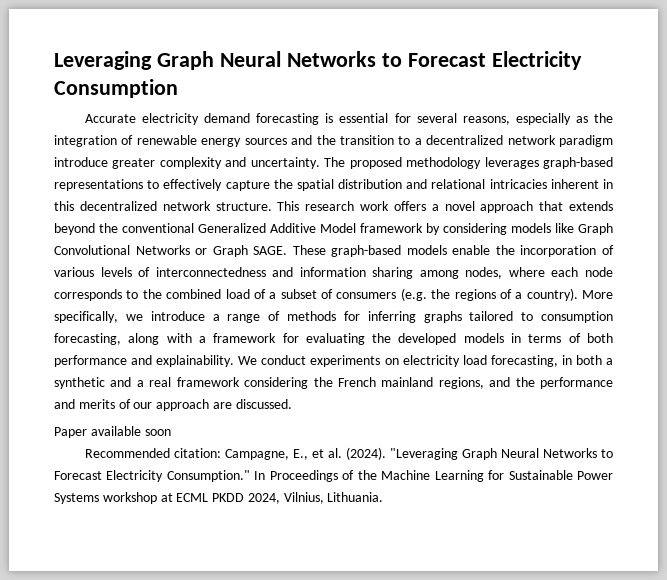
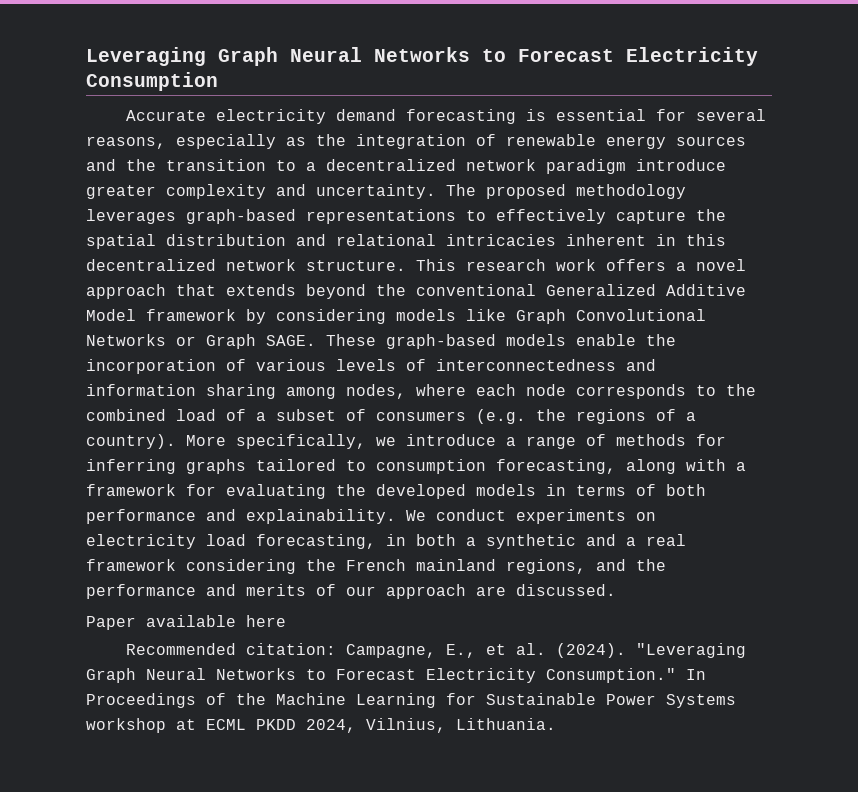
- Paper available soon
+ Paper available here

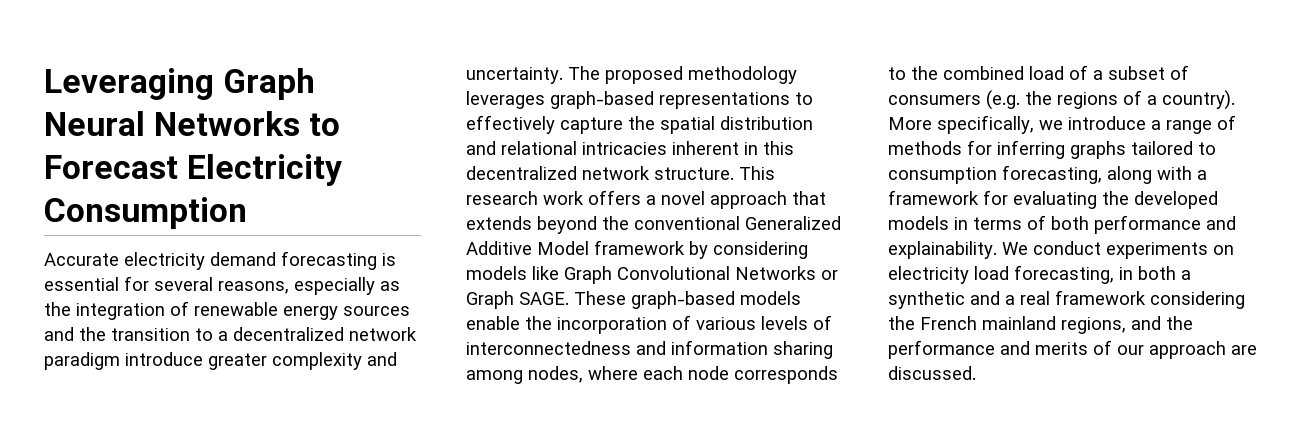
- Paper available here
- Recommended citation: Campagne, E., et al. (2024). "Leveraging Graph Neural Networks to Forecast Electricity Consumption." In Proceedings of the Machine Learning for Sustainable Power Systems workshop at ECML PKDD 2024, Vilnius, Lithuania.

